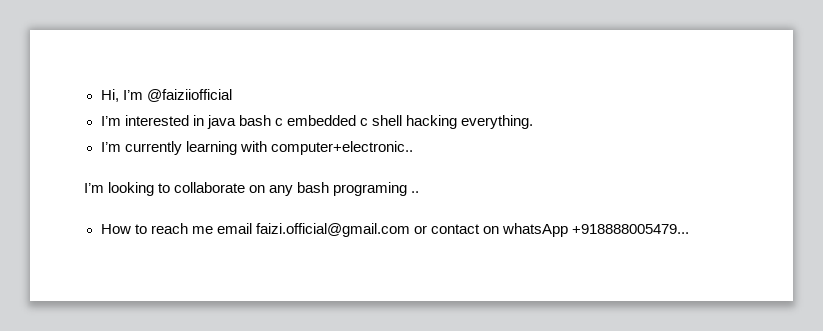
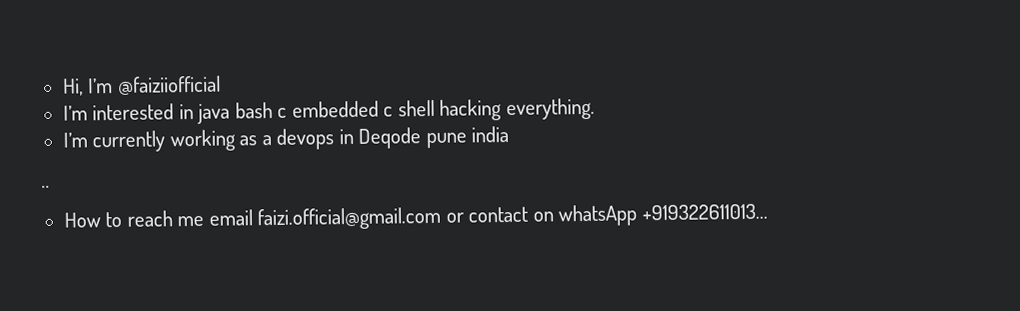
- I’m currently learning with computer+electronic..
- I’m looking to collaborate on any bash programing ..
+ I’m currently working as a devops in Deqode pune india
+ ..
- How to reach me email faizi.official@gmail.com or contact on whatsApp +918888005479...
+ How to reach me email faizi.official@gmail.com or contact on whatsApp +919322611013...

